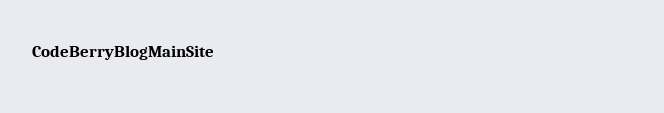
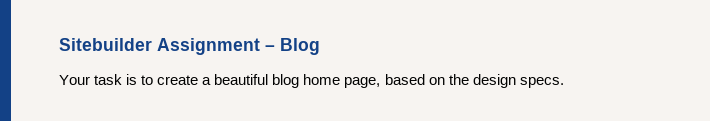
- CodeBerryBlogMainSite
+ Sitebuilder Assignment – Blog
+ Your task is to create a beautiful blog home page, based on the design specs.

